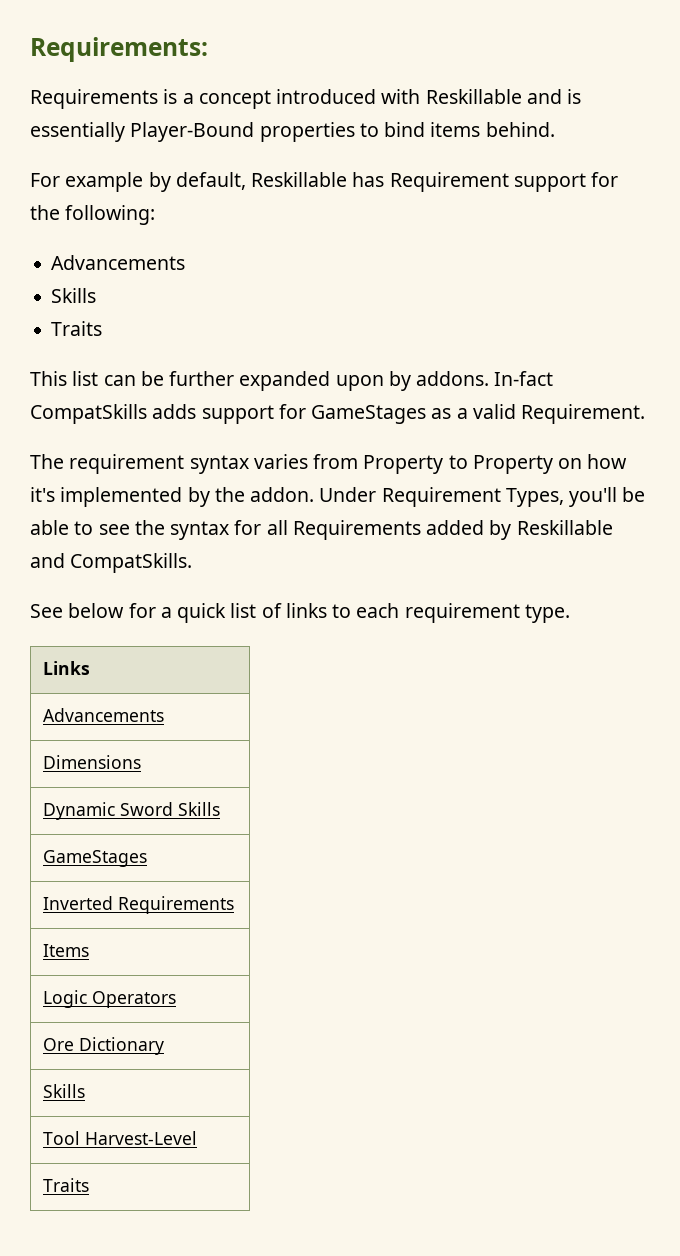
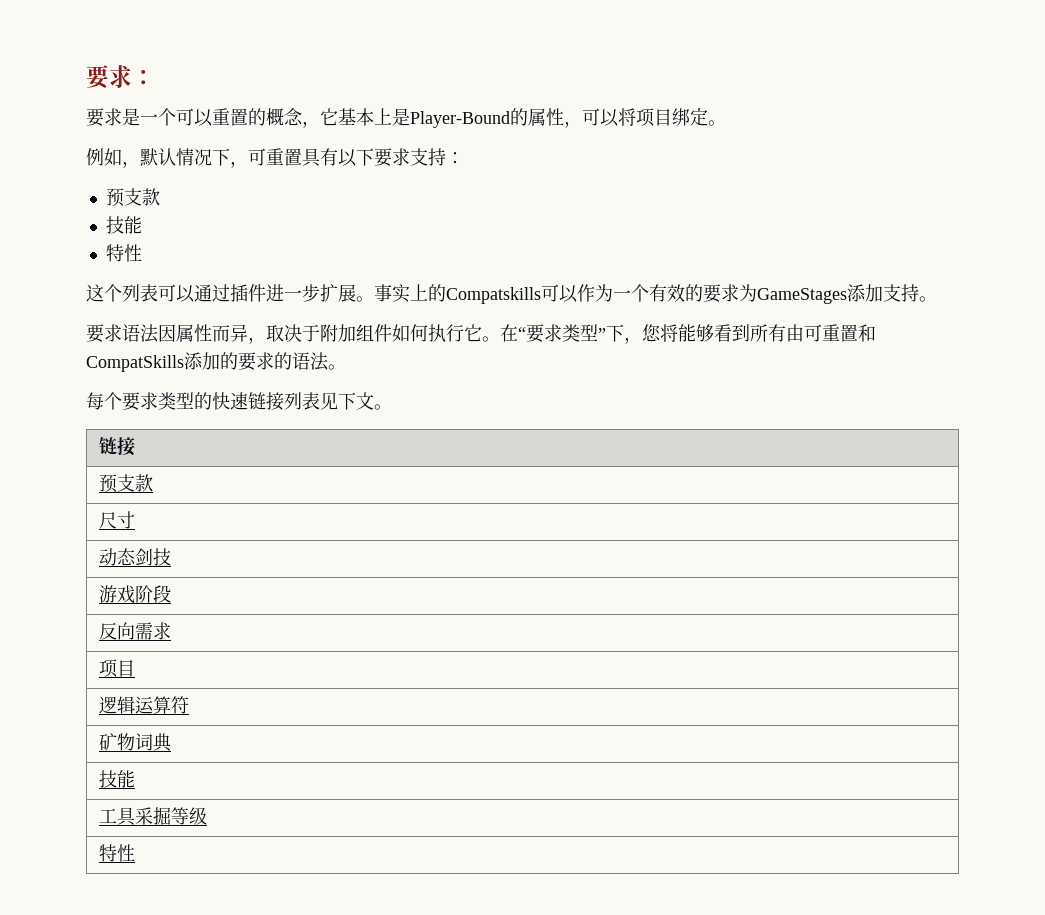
- Requirements:
- Requirements is a concept introduced with Reskillable and is essentially Player-Bound properties to bind items behind.
- For example by default, Reskillable has Requirement support for the following:
- Advancements
- Skills
- Traits
- This list can be further expanded upon by addons. In-fact CompatSkills adds support for GameStages as a valid Requirement.
- The requirement syntax varies from Property to Property on how it's implemented by the addon. Under Requirement Types, you'll be able to see the syntax for all Requirements added by Reskillable and CompatSkills.
- See below for a quick list of links to each requirement type.
- Links
- Advancements
- Dimensions
- Dynamic Sword Skills
- GameStages
- Inverted Requirements
- Items
- Logic Operators
- Ore Dictionary
- Skills
- Tool Harvest-Level
- Traits
+ 要求：
+ 要求是一个可以重置的概念，它基本上是Player-Bound的属性，可以将项目绑定。
+ 例如，默认情况下，可重置具有以下要求支持：
+ 预支款
+ 技能
+ 特性
+ 这个列表可以通过插件进一步扩展。事实上的Compatskills可以作为一个有效的要求为GameStages添加支持。
+ 要求语法因属性而异，取决于附加组件如何执行它。在“要求类型”下，您将能够看到所有由可重置和CompatSkills添加的要求的语法。
+ 每个要求类型的快速链接列表见下文。
+ 链接
+ 预支款
+ 尺寸
+ 动态剑技
+ 游戏阶段
+ 反向需求
+ 项目
+ 逻辑运算符
+ 矿物词典
+ 技能
+ 工具采掘等级
+ 特性

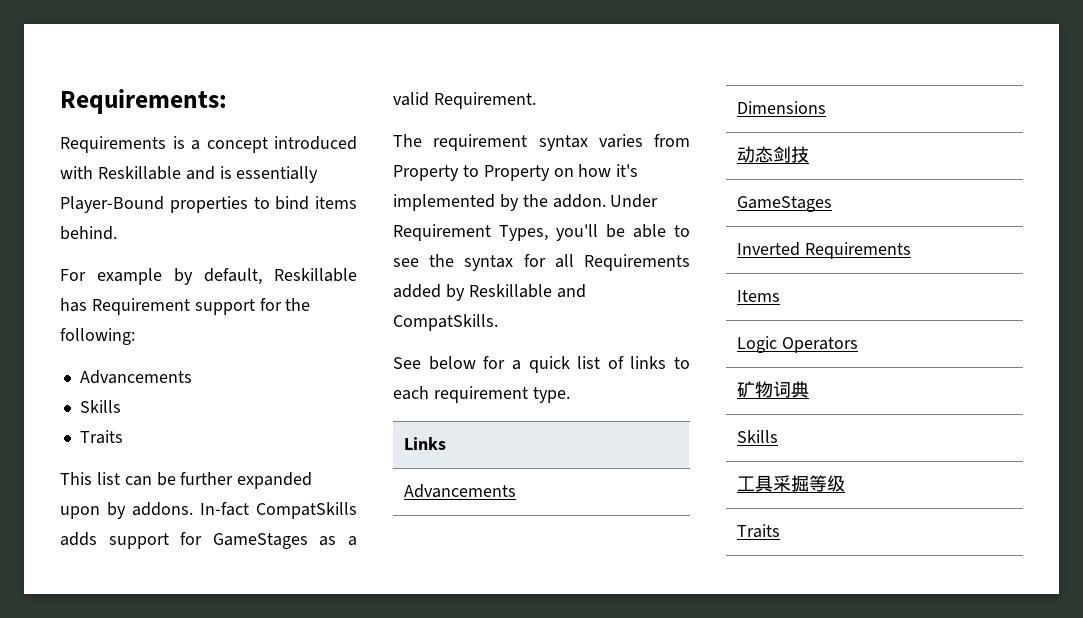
- 要求：
- 要求是一个可以重置的概念，它基本上是Player-Bound的属性，可以将项目绑定。
- 例如，默认情况下，可重置具有以下要求支持：
- 预支款
- 技能
- 特性
- 这个列表可以通过插件进一步扩展。事实上的Compatskills可以作为一个有效的要求为GameStages添加支持。
- 要求语法因属性而异，取决于附加组件如何执行它。在“要求类型”下，您将能够看到所有由可重置和CompatSkills添加的要求的语法。
- 每个要求类型的快速链接列表见下文。
- 链接
- 预支款
- 尺寸
+ Requirements:
+ Requirements is a concept introduced with Reskillable and is essentially Player-Bound properties to bind items behind.
+ For example by default, Reskillable has Requirement support for the following:
+ Advancements
+ Skills
+ Traits
+ This list can be further expanded upon by addons. In-fact CompatSkills adds support for GameStages as a valid Requirement.
+ The requirement syntax varies from Property to Property on how it's implemented by the addon. Under Requirement Types, you'll be able to see the syntax for all Requirements added by Reskillable and CompatSkills.
+ See below for a quick list of links to each requirement type.
+ Links
+ Advancements
+ Dimensions
  动态剑技
- 游戏阶段
- 反向需求
- 项目
- 逻辑运算符
+ GameStages
+ Inverted Requirements
+ Items
+ Logic Operators
  矿物词典
- 技能
+ Skills
  工具采掘等级
- 特性
+ Traits

